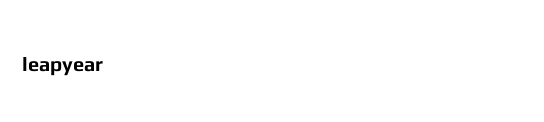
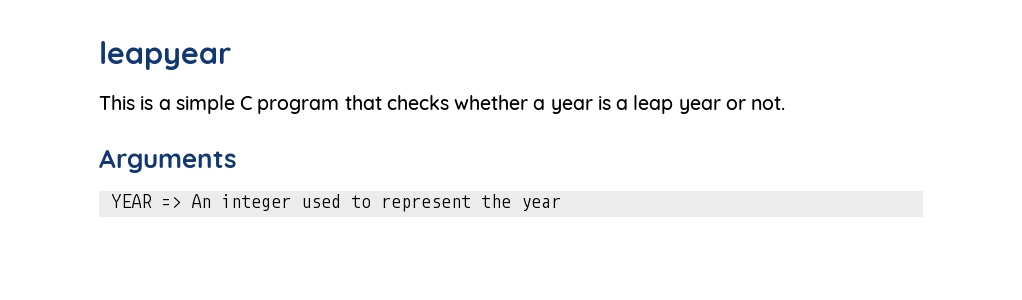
+ This is a simple C program that checks whether a year is a leap year or not.
+ Arguments
+ YEAR => An integer used to represent the year

